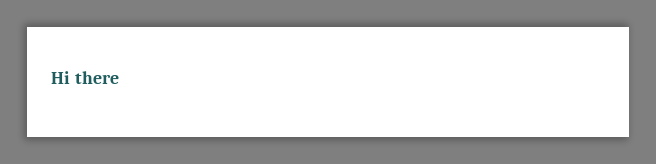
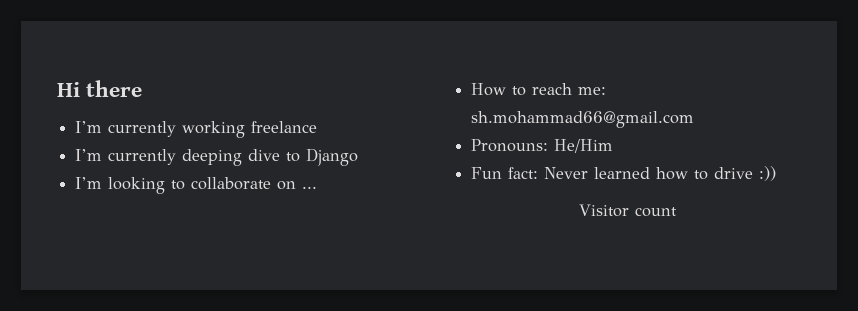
+ I’m currently working freelance
+ I’m currently deeping dive to Django
+ I’m looking to collaborate on ...
+ How to reach me: sh.mohammad66@gmail.com
+ Pronouns: He/Him
+ Fun fact: Never learned how to drive :))
+ Visitor count

